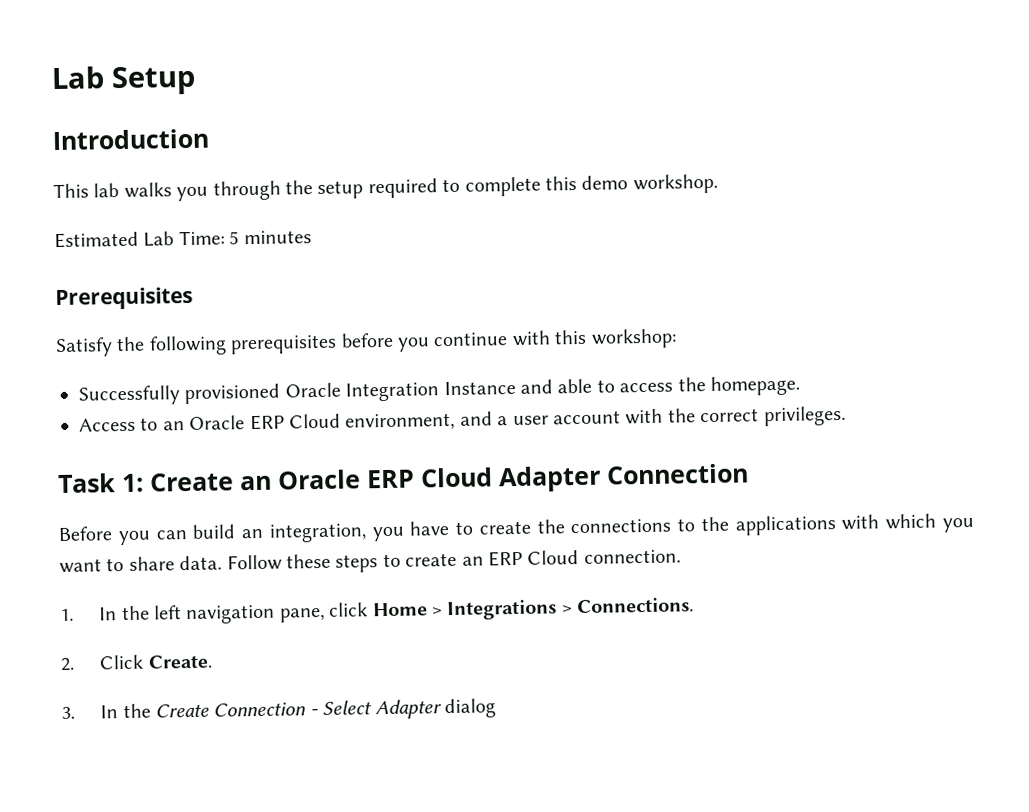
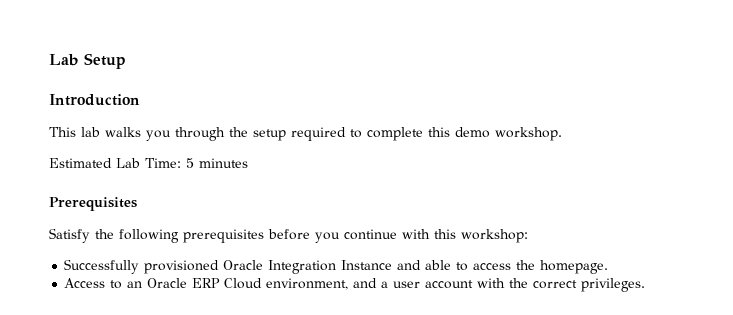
- Task 1: Create an Oracle ERP Cloud Adapter Connection
- Before you can build an integration, you have to create the connections to the applications with which you want to share data. Follow these steps to create an ERP Cloud connection.
- 1. In the left navigation pane, click Home > Integrations > Connections.
- 2. Click Create.
- 3. In the Create Connection - Select Adapter dialog

